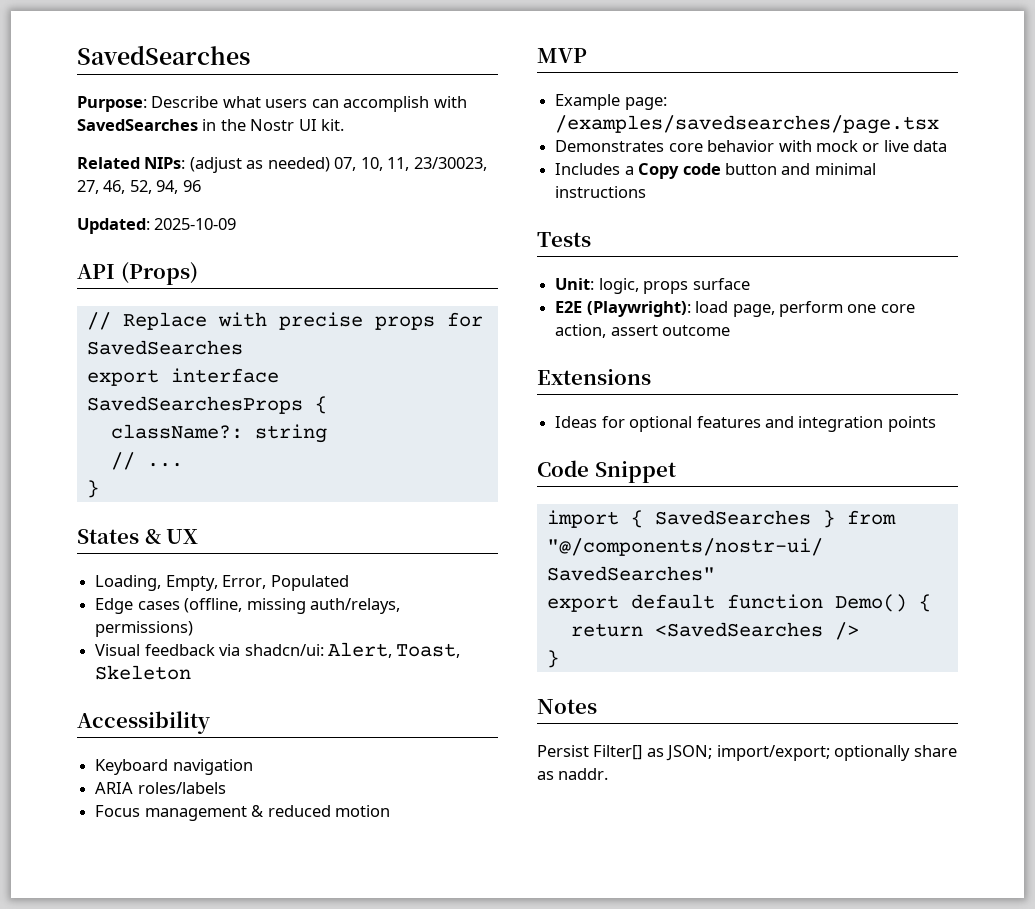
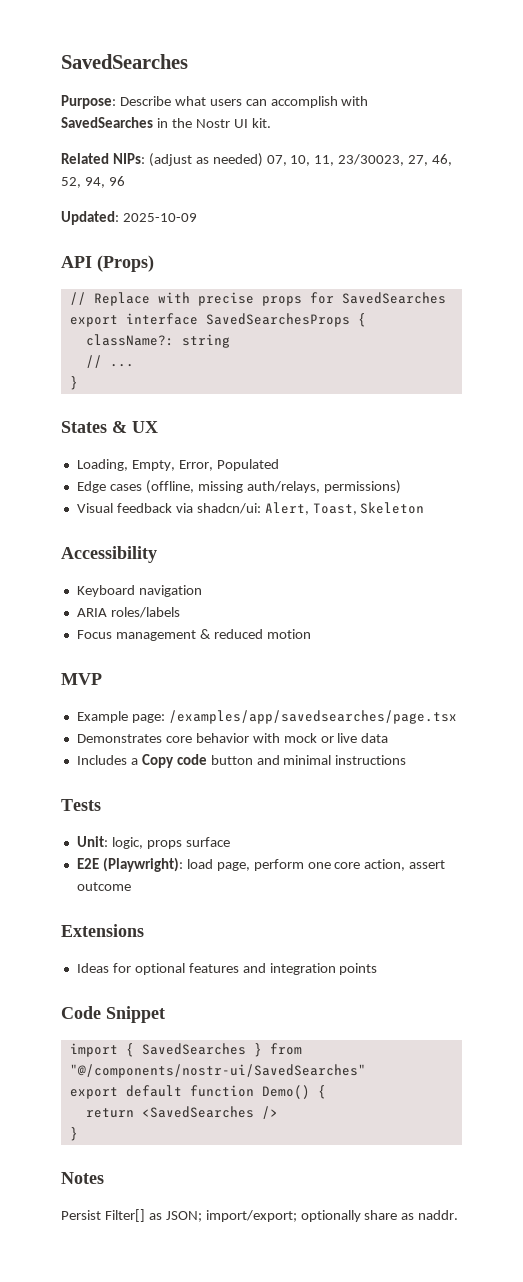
- Example page: /examples/savedsearches/page.tsx
+ Example page: /examples/app/savedsearches/page.tsx

